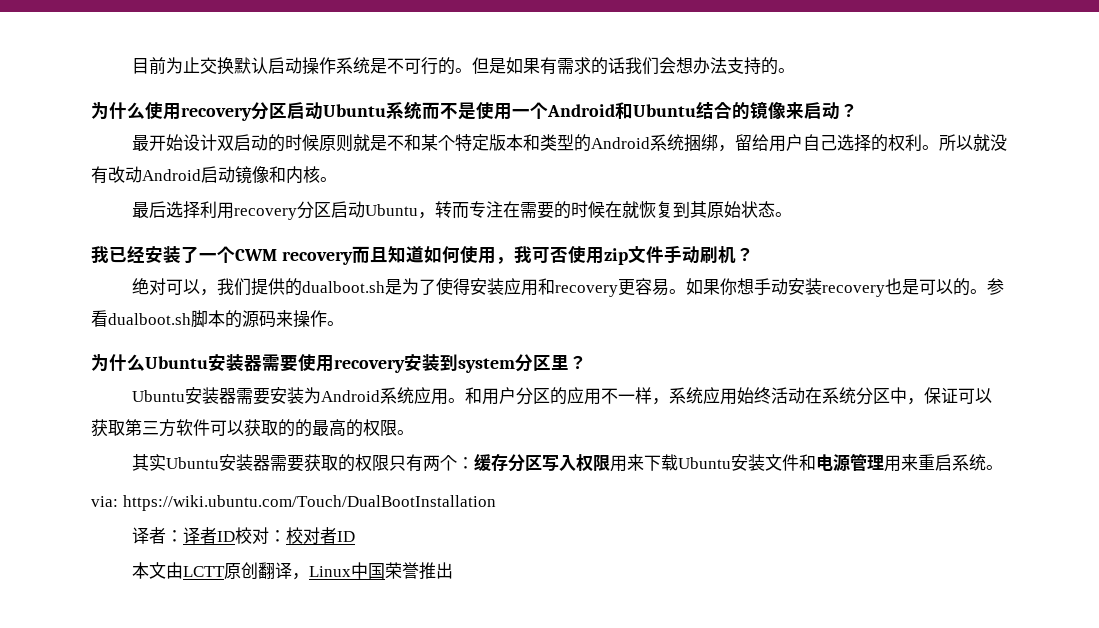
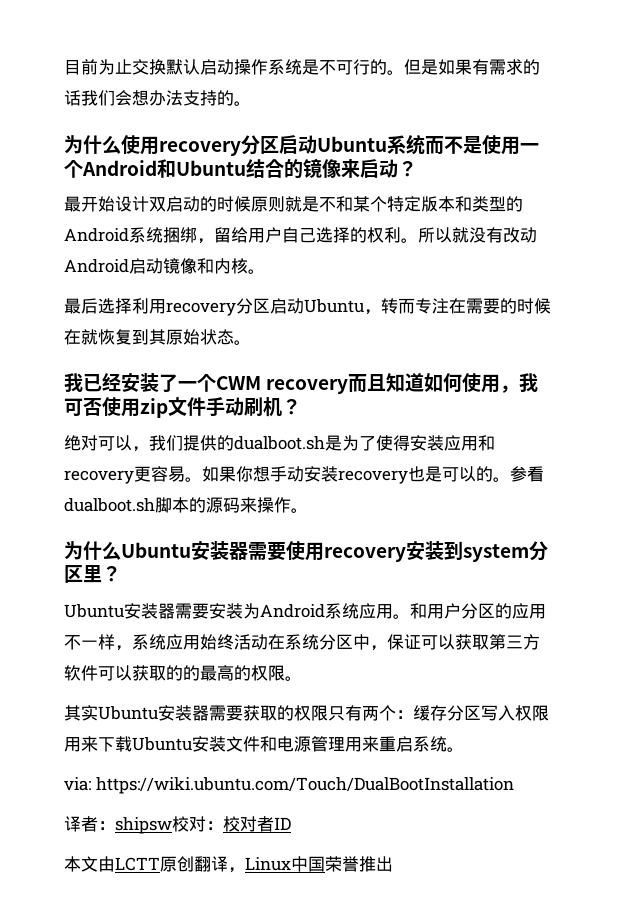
- 译者：译者ID校对：校对者ID
+ 译者：shipsw校对：校对者ID

